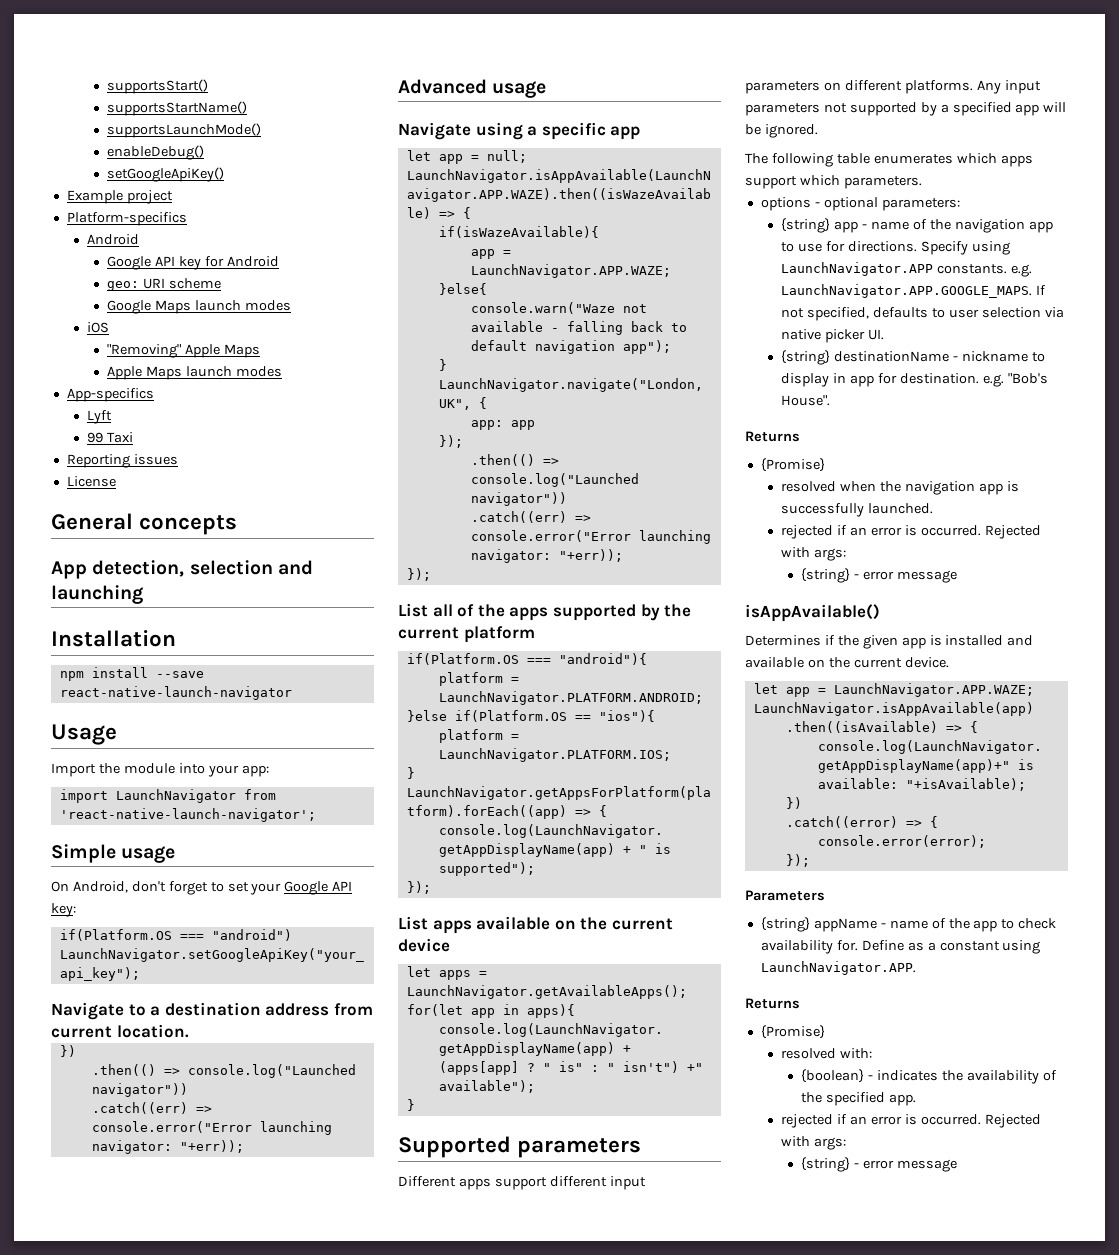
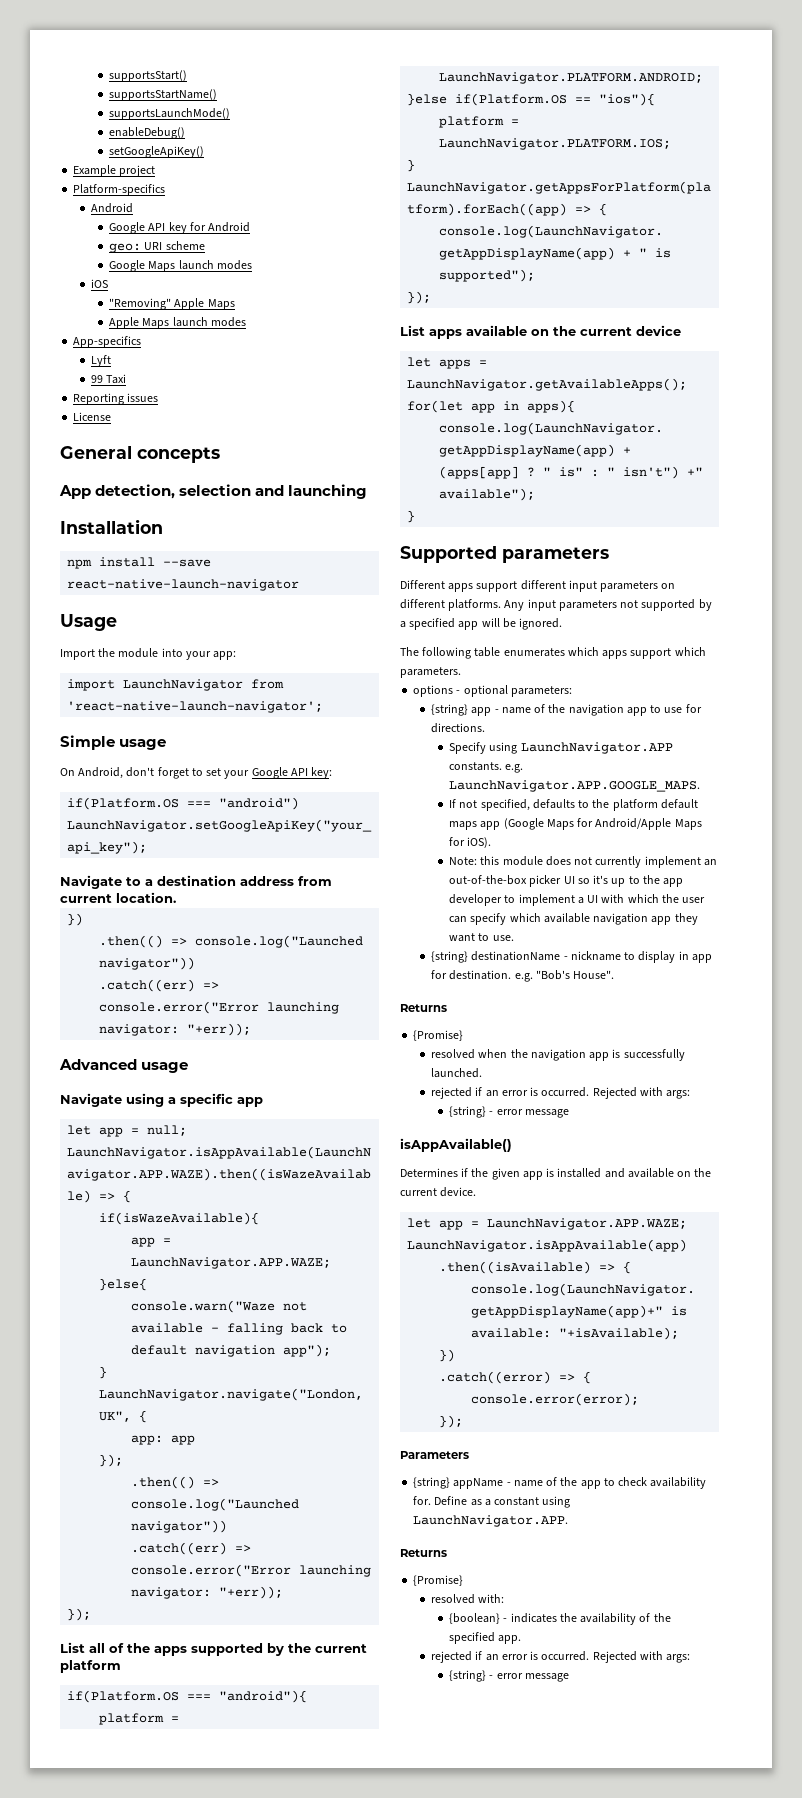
- {string} app - name of the navigation app to use for directions. Specify using LaunchNavigator.APP constants. e.g. LaunchNavigator.APP.GOOGLE_MAPS. If not specified, defaults to user selection via native picker UI.
+ {string} app - name of the navigation app to use for directions.
+ Specify using LaunchNavigator.APP constants. e.g. LaunchNavigator.APP.GOOGLE_MAPS.
+ If not specified, defaults to the platform default maps app (Google Maps for Android/Apple Maps for iOS).
+ Note: this module does not currently implement an out-of-the-box picker UI so it's up to the app developer to implement a UI with which the user can specify which available navigation app they want to use.

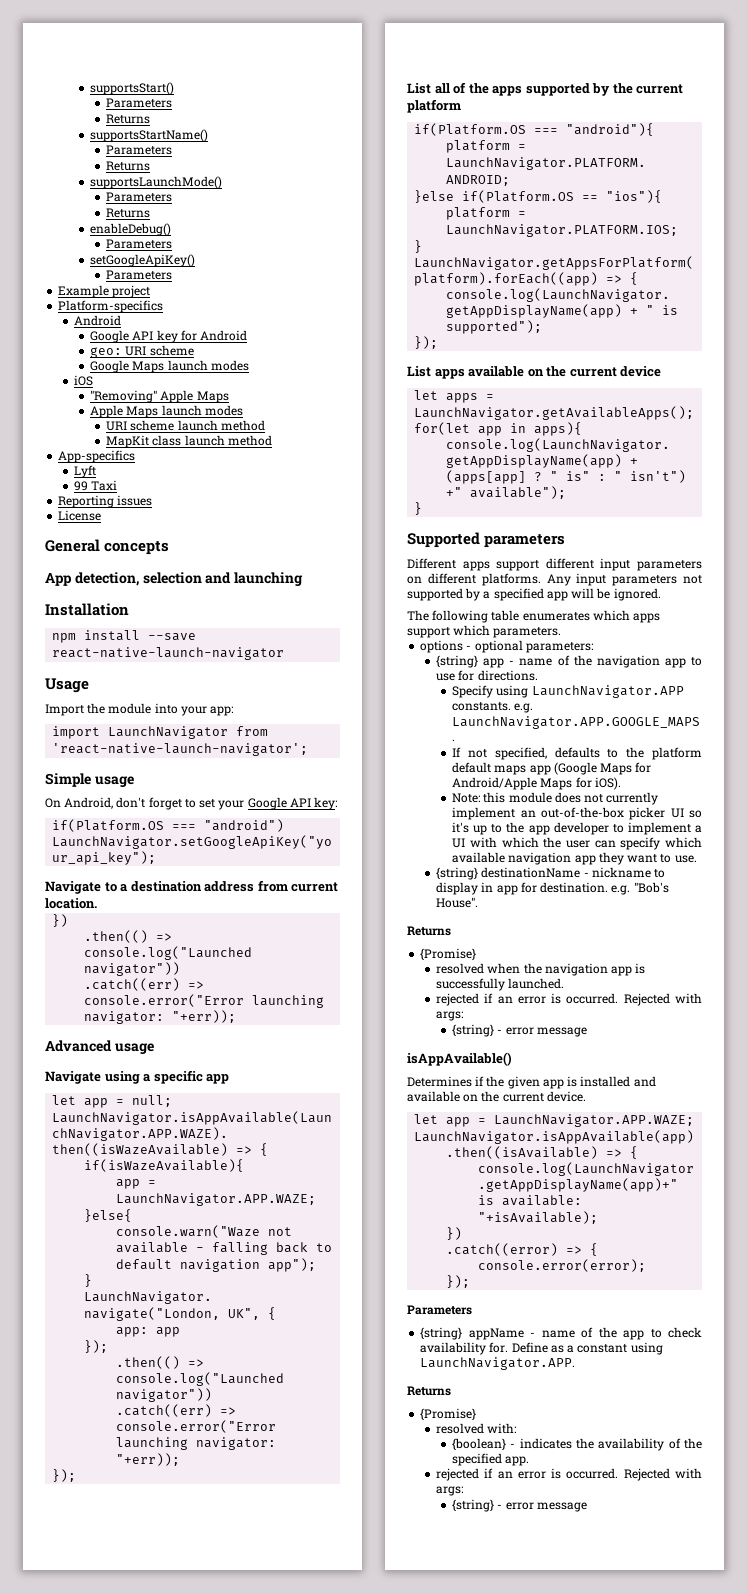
  supportsStart()
+ Parameters
+ Returns
  supportsStartName()
+ Parameters
+ Returns
  supportsLaunchMode()
+ Parameters
+ Returns
  enableDebug()
+ Parameters
  setGoogleApiKey()
+ Parameters
+ URI scheme launch method
+ MapKit class launch method

